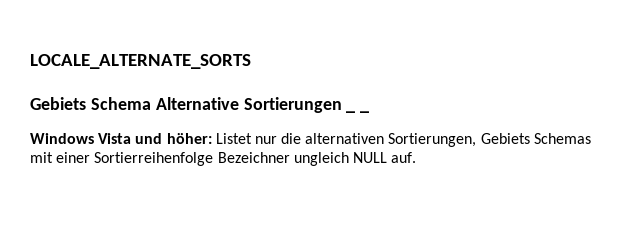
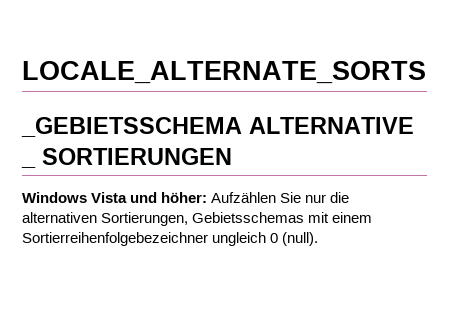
- Gebiets Schema Alternative Sortierungen _ _
+ _GEBIETSSCHEMA ALTERNATIVE _ SORTIERUNGEN
- Windows Vista und höher: Listet nur die alternativen Sortierungen, Gebiets Schemas mit einer Sortierreihenfolge Bezeichner ungleich NULL auf.
+ Windows Vista und höher: Aufzählen Sie nur die alternativen Sortierungen, Gebietsschemas mit einem Sortierreihenfolgebezeichner ungleich 0 (null).

